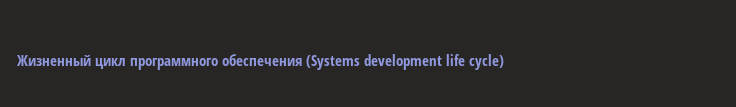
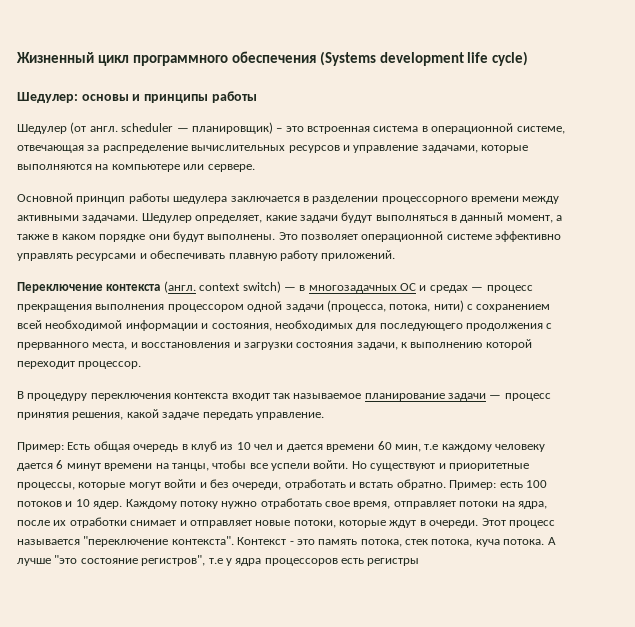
+ Шедулер: основы и принципы работы
+ Шедулер (от англ. scheduler — планировщик) – это встроенная система в операционной системе, отвечающая за распределение вычислительных ресурсов и управление задачами, которые выполняются на компьютере или сервере.
+ Основной принцип работы шедулера заключается в разделении процессорного времени между активными задачами. Шедулер определяет, какие задачи будут выполняться в данный момент, а также в каком порядке они будут выполнены. Это позволяет операционной системе эффективно управлять ресурсами и обеспечивать плавную работу приложений.
+ Переключение контекста (англ. context switch) — в многозадачных ОС и средах — процесс прекращения выполнения процессором одной задачи (процесса, потока, нити) с сохранением всей необходимой информации и состояния, необходимых для последующего продолжения с прерванного места, и восстановления и загрузки состояния задачи, к выполнению которой переходит процессор.
+ В процедуру переключения контекста входит так называемое планирование задачи — процесс принятия решения, какой задаче передать управление.
+ Пример: Есть общая очередь в клуб из 10 чел и дается времени 60 мин, т.е каждому человеку дается 6 минут времени на танцы, чтобы все успели войти. Но существуют и приоритетные процессы, которые могут войти и без очереди, отработать и встать обратно. Пример: есть 100 потоков и 10 ядер. Каждому потоку нужно отработать свое время, отправляет потоки на ядра, после их отработки снимает и отправляет новые потоки, которые ждут в очереди. Этот процесс называется "переключение контекста". Контекст - это память потока, стек потока, куча потока. А лучше "это состояние регистров", т.е у ядра процессоров есть регистры

